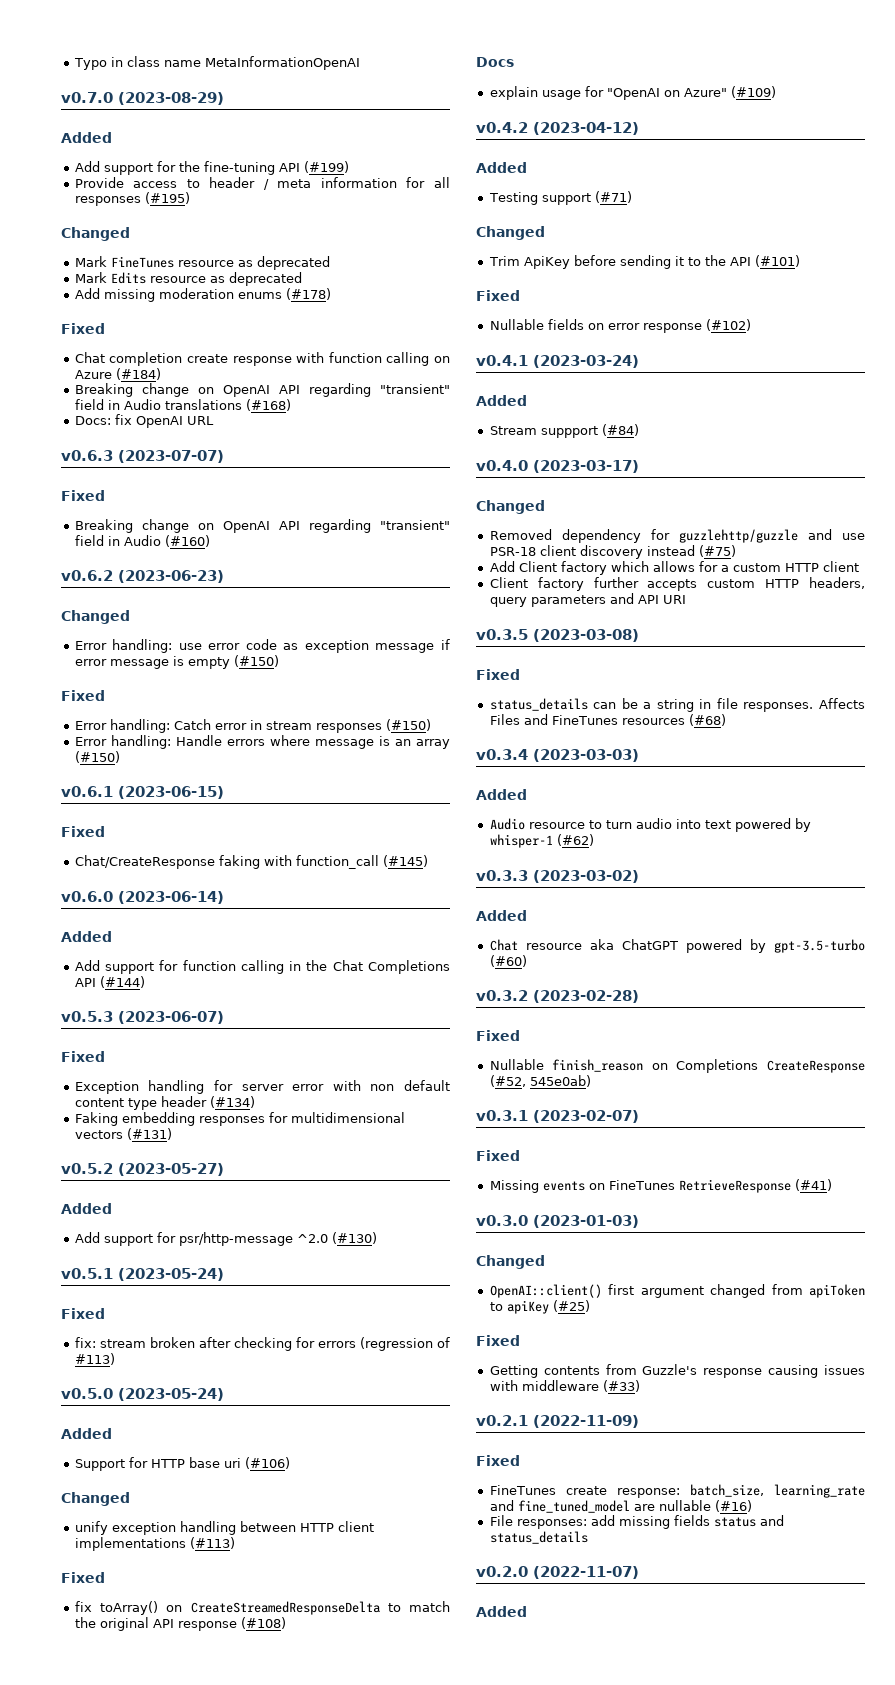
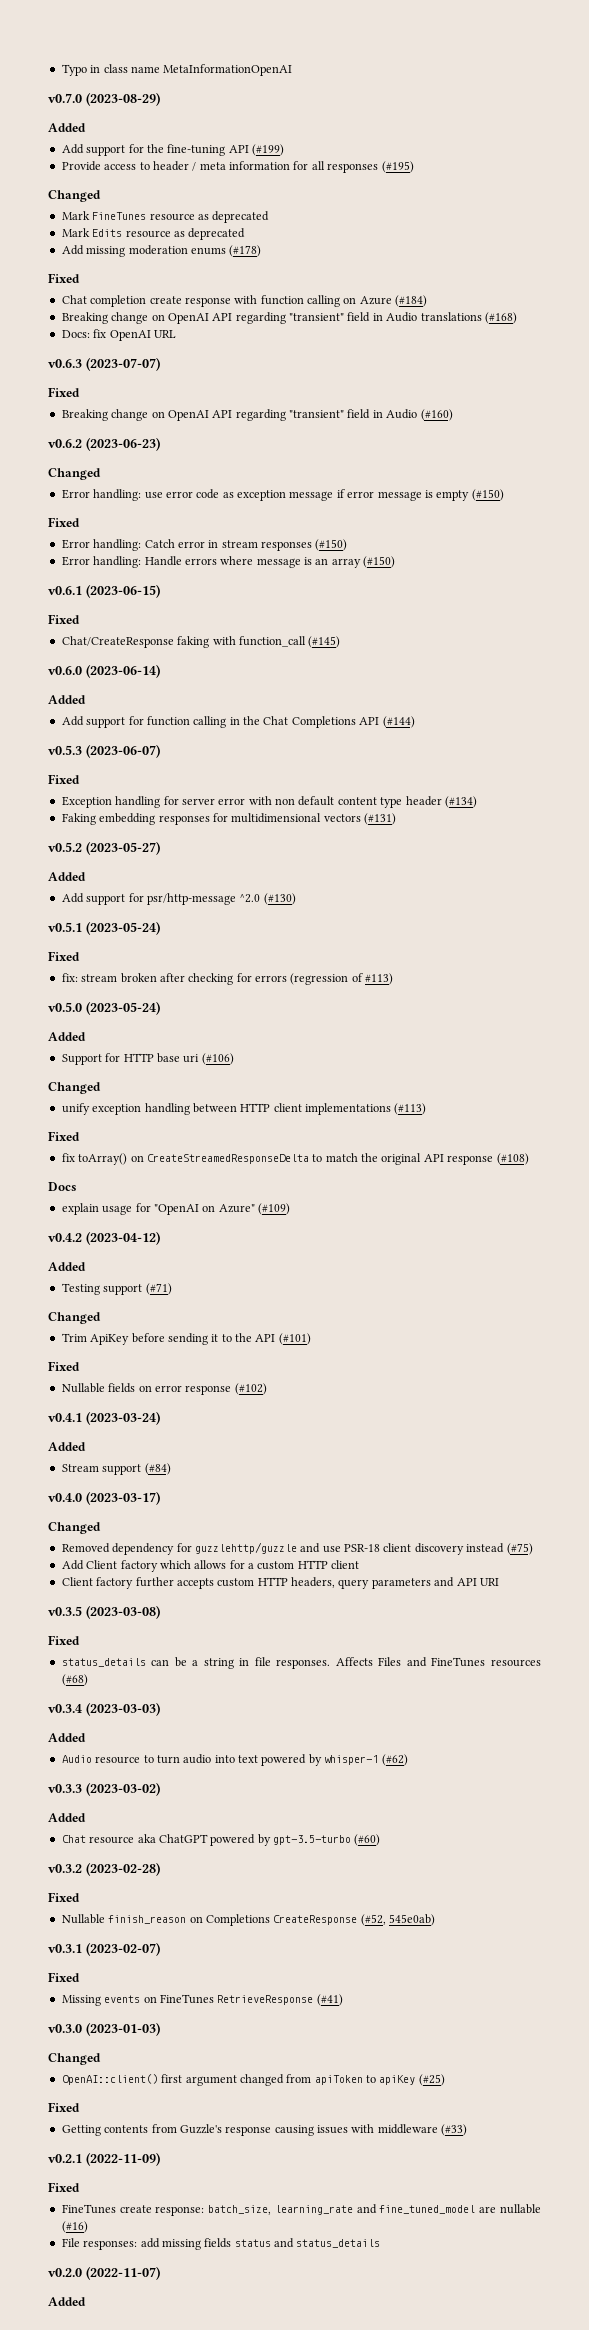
- Stream suppport (#84)
+ Stream support (#84)

